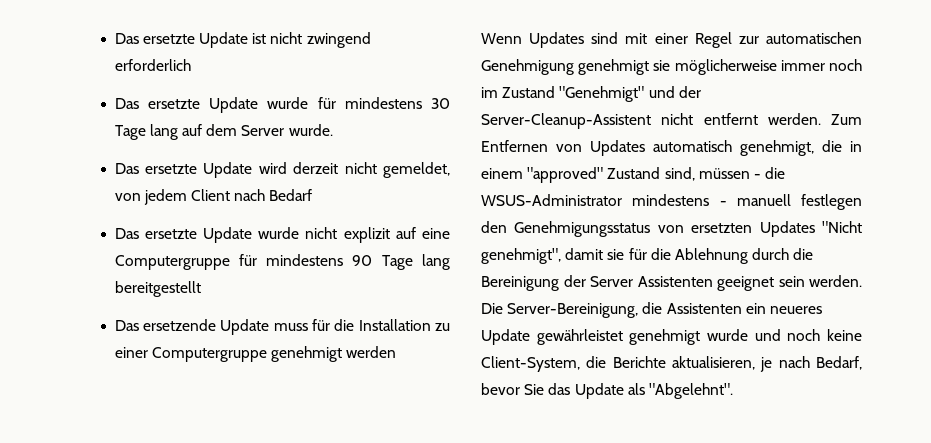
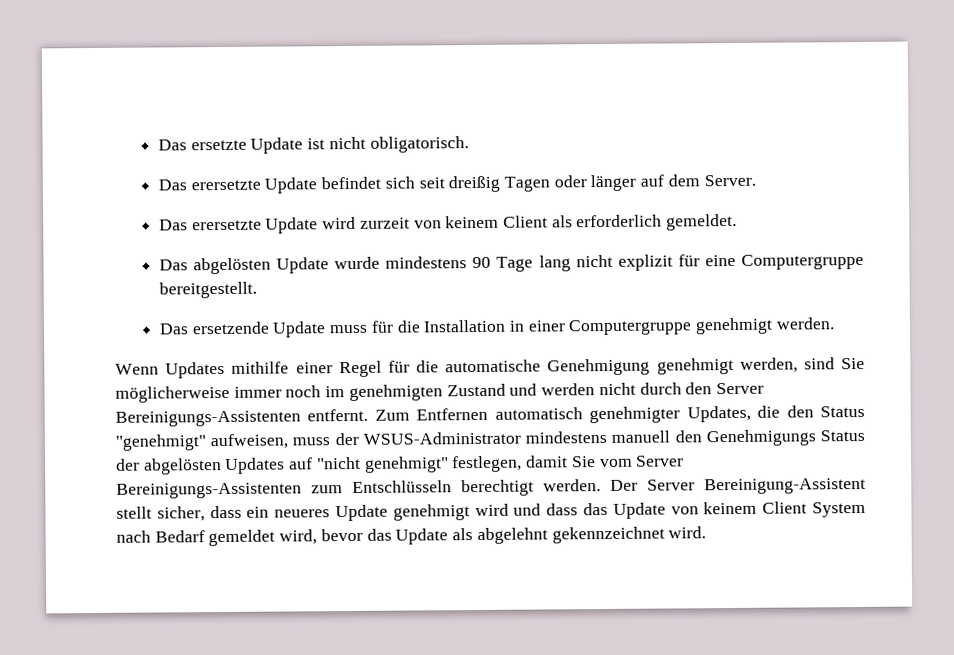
- Das ersetzte Update ist nicht zwingend erforderlich
- Das ersetzte Update wurde für mindestens 30 Tage lang auf dem Server wurde.
- Das ersetzte Update wird derzeit nicht gemeldet, von jedem Client nach Bedarf
- Das ersetzte Update wurde nicht explizit auf eine Computergruppe für mindestens 90 Tage lang bereitgestellt
+ Das ersetzte Update ist nicht obligatorisch.
+ Das erersetzte Update befindet sich seit dreißig Tagen oder länger auf dem Server.
+ Das erersetzte Update wird zurzeit von keinem Client als erforderlich gemeldet.
+ Das abgelösten Update wurde mindestens 90 Tage lang nicht explizit für eine Computergruppe bereitgestellt.
- Das ersetzende Update muss für die Installation zu einer Computergruppe genehmigt werden
+ Das ersetzende Update muss für die Installation in einer Computergruppe genehmigt werden.
- Wenn Updates sind mit einer Regel zur automatischen Genehmigung genehmigt sie möglicherweise immer noch im Zustand "Genehmigt" und der Server-Cleanup-Assistent nicht entfernt werden. Zum Entfernen von Updates automatisch genehmigt, die in einem "approved" Zustand sind, müssen - die WSUS-Administrator mindestens - manuell festlegen den Genehmigungsstatus von ersetzten Updates "Nicht genehmigt", damit sie für die Ablehnung durch die Bereinigung der Server Assistenten geeignet sein werden. Die Server-Bereinigung, die Assistenten ein neueres Update gewährleistet genehmigt wurde und noch keine Client-System, die Berichte aktualisieren, je nach Bedarf, bevor Sie das Update als "Abgelehnt".
+ Wenn Updates mithilfe einer Regel für die automatische Genehmigung genehmigt werden, sind Sie möglicherweise immer noch im genehmigten Zustand und werden nicht durch den Server Bereinigungs-Assistenten entfernt. Zum Entfernen automatisch genehmigter Updates, die den Status "genehmigt" aufweisen, muss der WSUS-Administrator mindestens manuell den Genehmigungs Status der abgelösten Updates auf "nicht genehmigt" festlegen, damit Sie vom Server Bereinigungs-Assistenten zum Entschlüsseln berechtigt werden. Der Server Bereinigung-Assistent stellt sicher, dass ein neueres Update genehmigt wird und dass das Update von keinem Client System nach Bedarf gemeldet wird, bevor das Update als abgelehnt gekennzeichnet wird.

